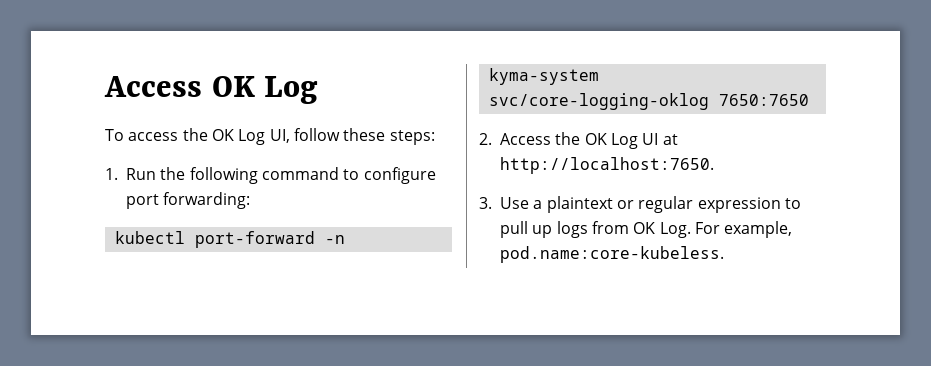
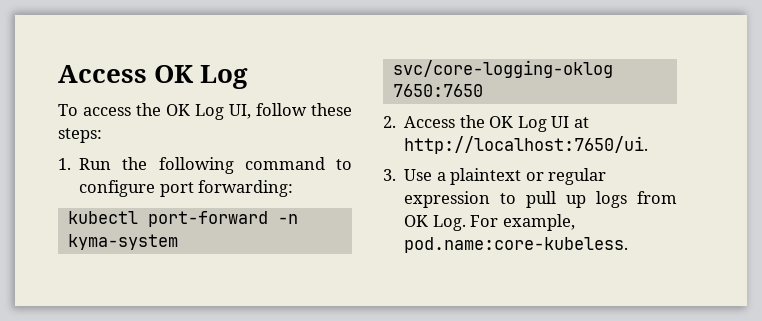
- 2. Access the OK Log UI at http://localhost:7650.
+ 2. Access the OK Log UI at http://localhost:7650/ui.

